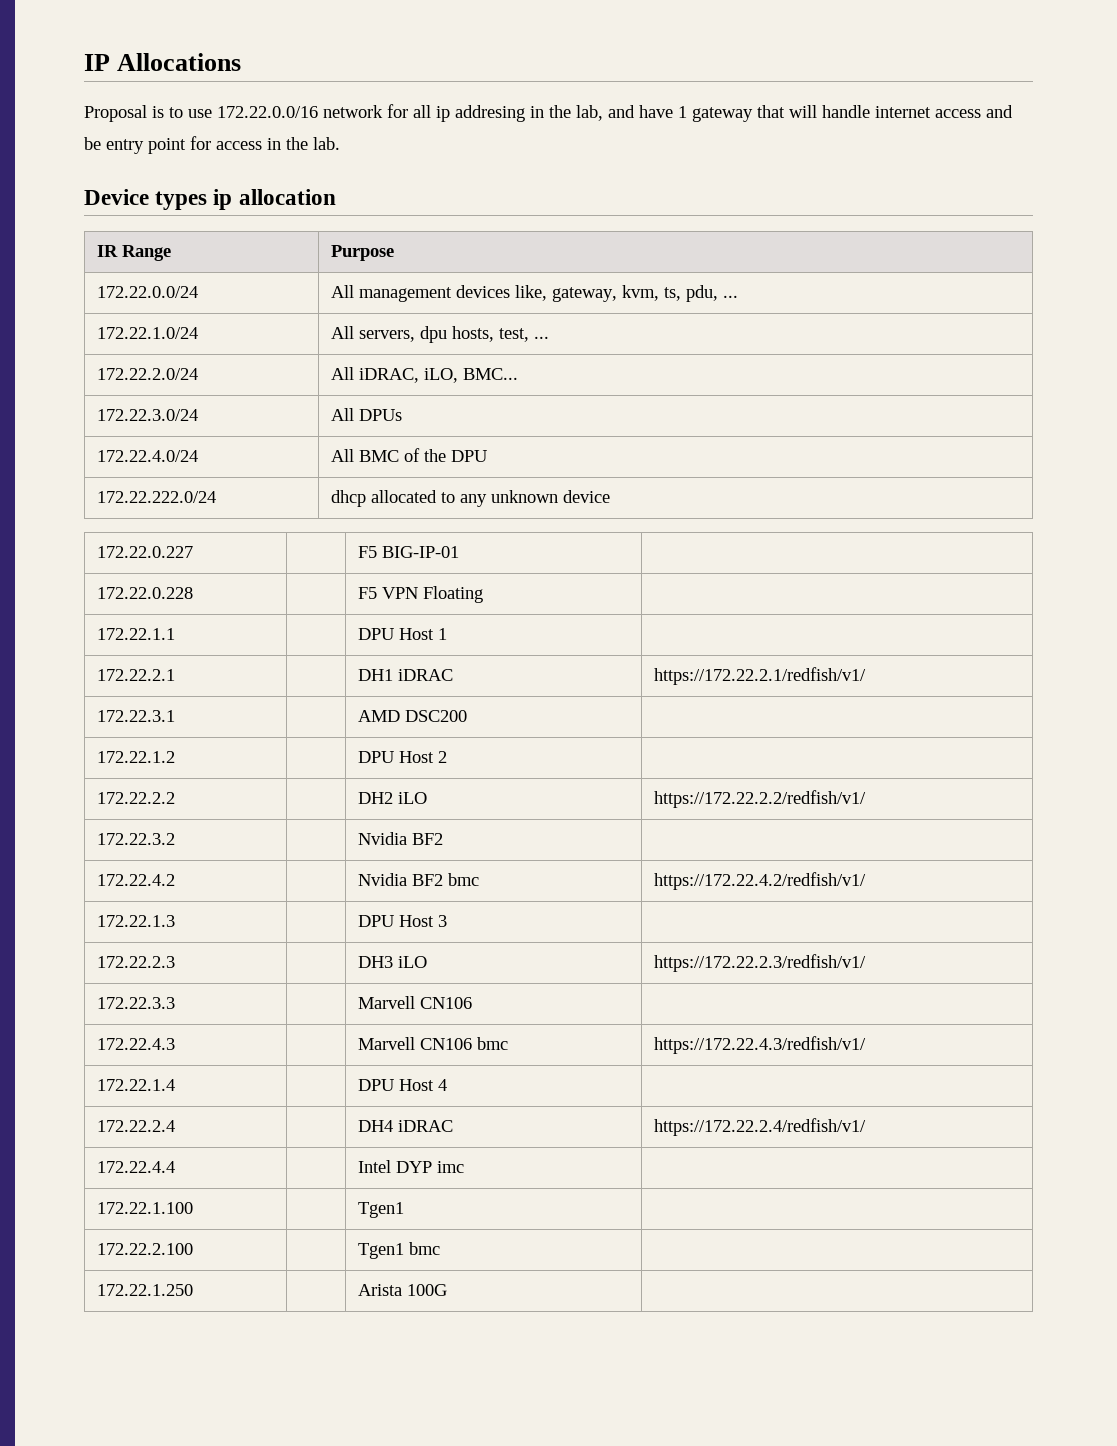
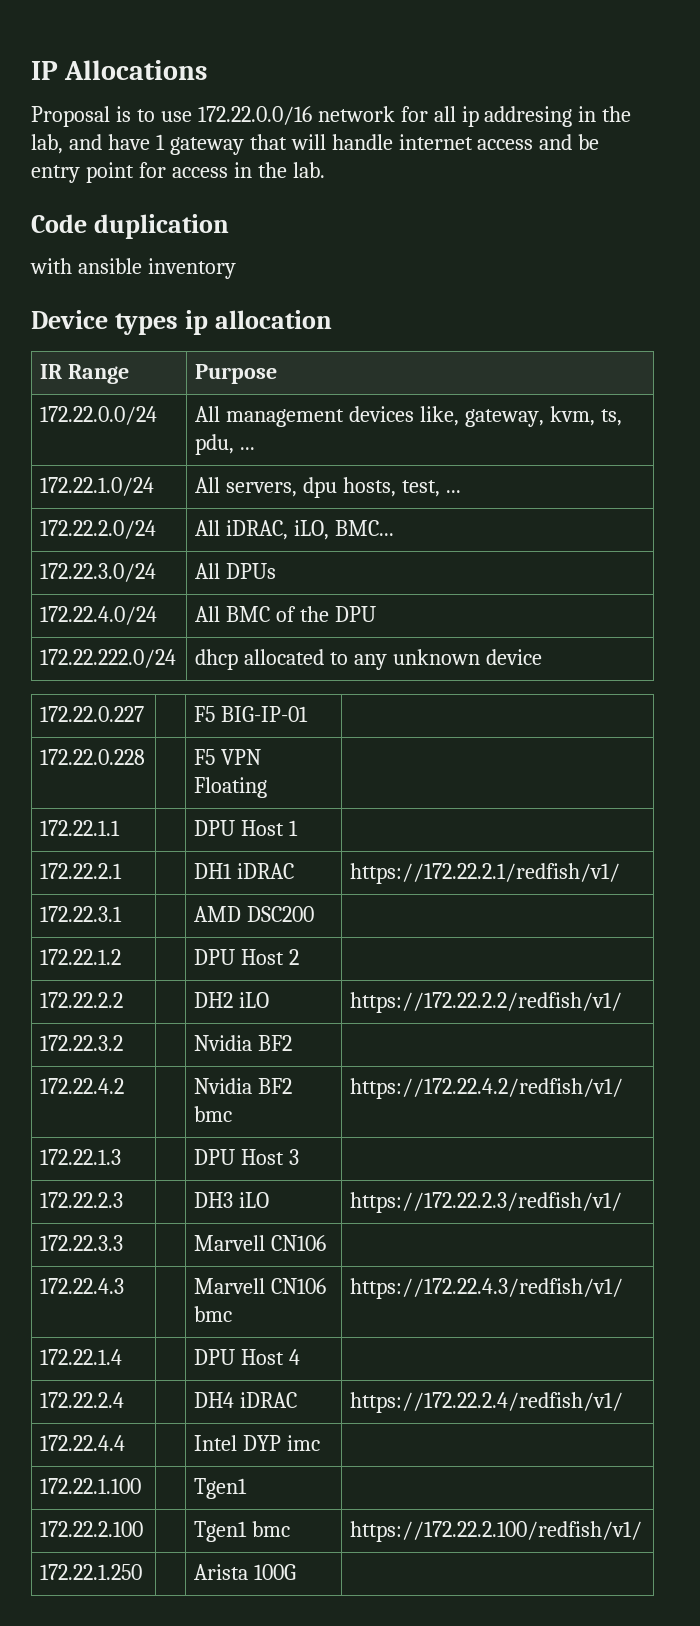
+ Code duplication
+ with ansible inventory
- 172.22.2.100 | | Tgen1 bmc |
+ 172.22.2.100 | | Tgen1 bmc | https://172.22.2.100/redfish/v1/

